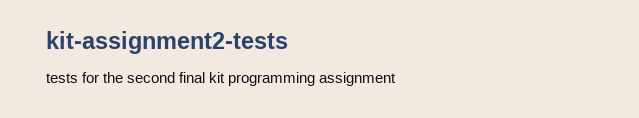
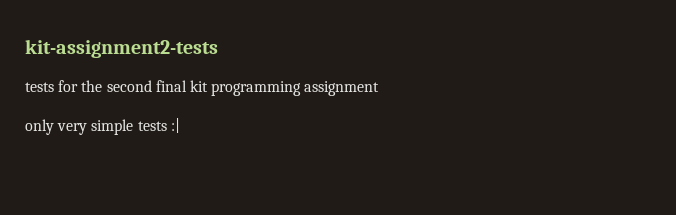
+ only very simple tests :|

